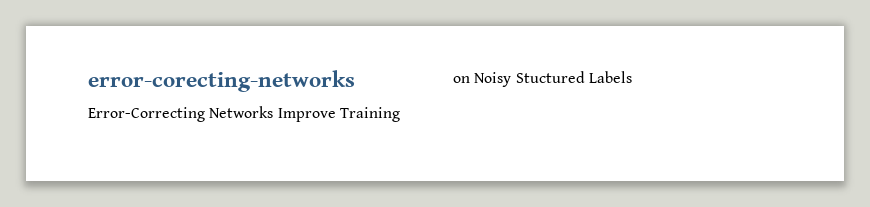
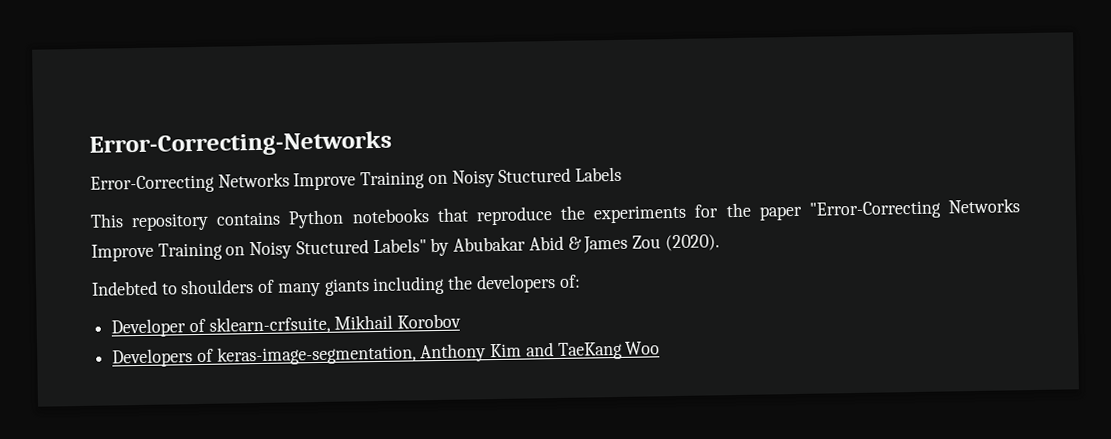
- error-corecting-networks
+ Error-Correcting-Networks
+ This repository contains Python notebooks that reproduce the experiments for the paper "Error-Correcting Networks Improve Training on Noisy Stuctured Labels" by Abubakar Abid & James Zou (2020).
+ Indebted to shoulders of many giants including the developers of:
+ Developer of sklearn-crfsuite, Mikhail Korobov
+ Developers of keras-image-segmentation, Anthony Kim and TaeKang Woo

